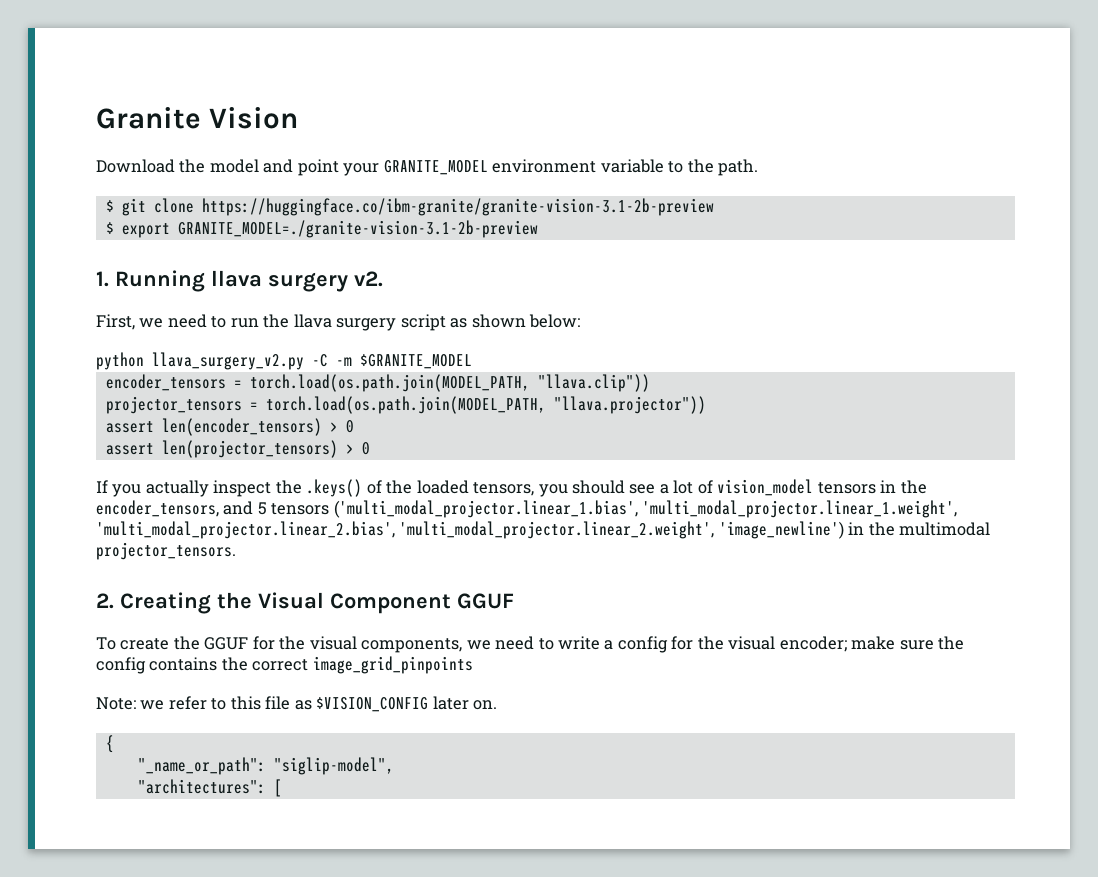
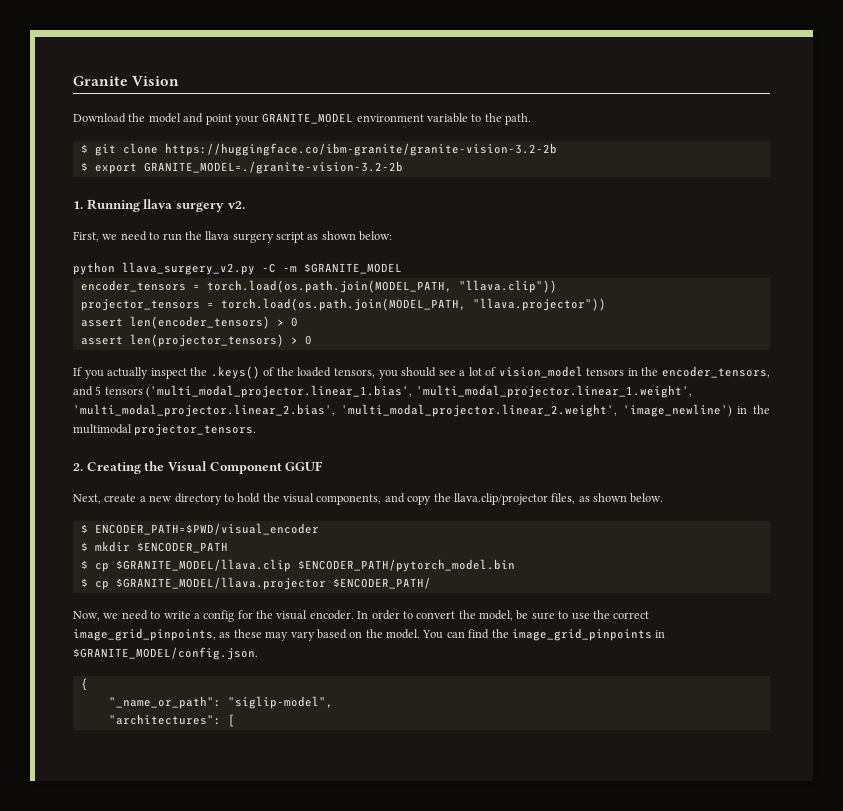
- $ git clone https://huggingface.co/ibm-granite/granite-vision-3.1-2b-preview
+ $ git clone https://huggingface.co/ibm-granite/granite-vision-3.2-2b
- $ export GRANITE_MODEL=./granite-vision-3.1-2b-preview
+ $ export GRANITE_MODEL=./granite-vision-3.2-2b
- To create the GGUF for the visual components, we need to write a config for the visual encoder; make sure the config contains the correct image_grid_pinpoints
- Note: we refer to this file as $VISION_CONFIG later on.
+ Next, create a new directory to hold the visual components, and copy the llava.clip/projector files, as shown below.
+ $ ENCODER_PATH=$PWD/visual_encoder
+ $ mkdir $ENCODER_PATH
+ $ cp $GRANITE_MODEL/llava.clip $ENCODER_PATH/pytorch_model.bin
+ $ cp $GRANITE_MODEL/llava.projector $ENCODER_PATH/
+ Now, we need to write a config for the visual encoder. In order to convert the model, be sure to use the correct image_grid_pinpoints, as these may vary based on the model. You can find the image_grid_pinpoints in $GRANITE_MODEL/config.json.

